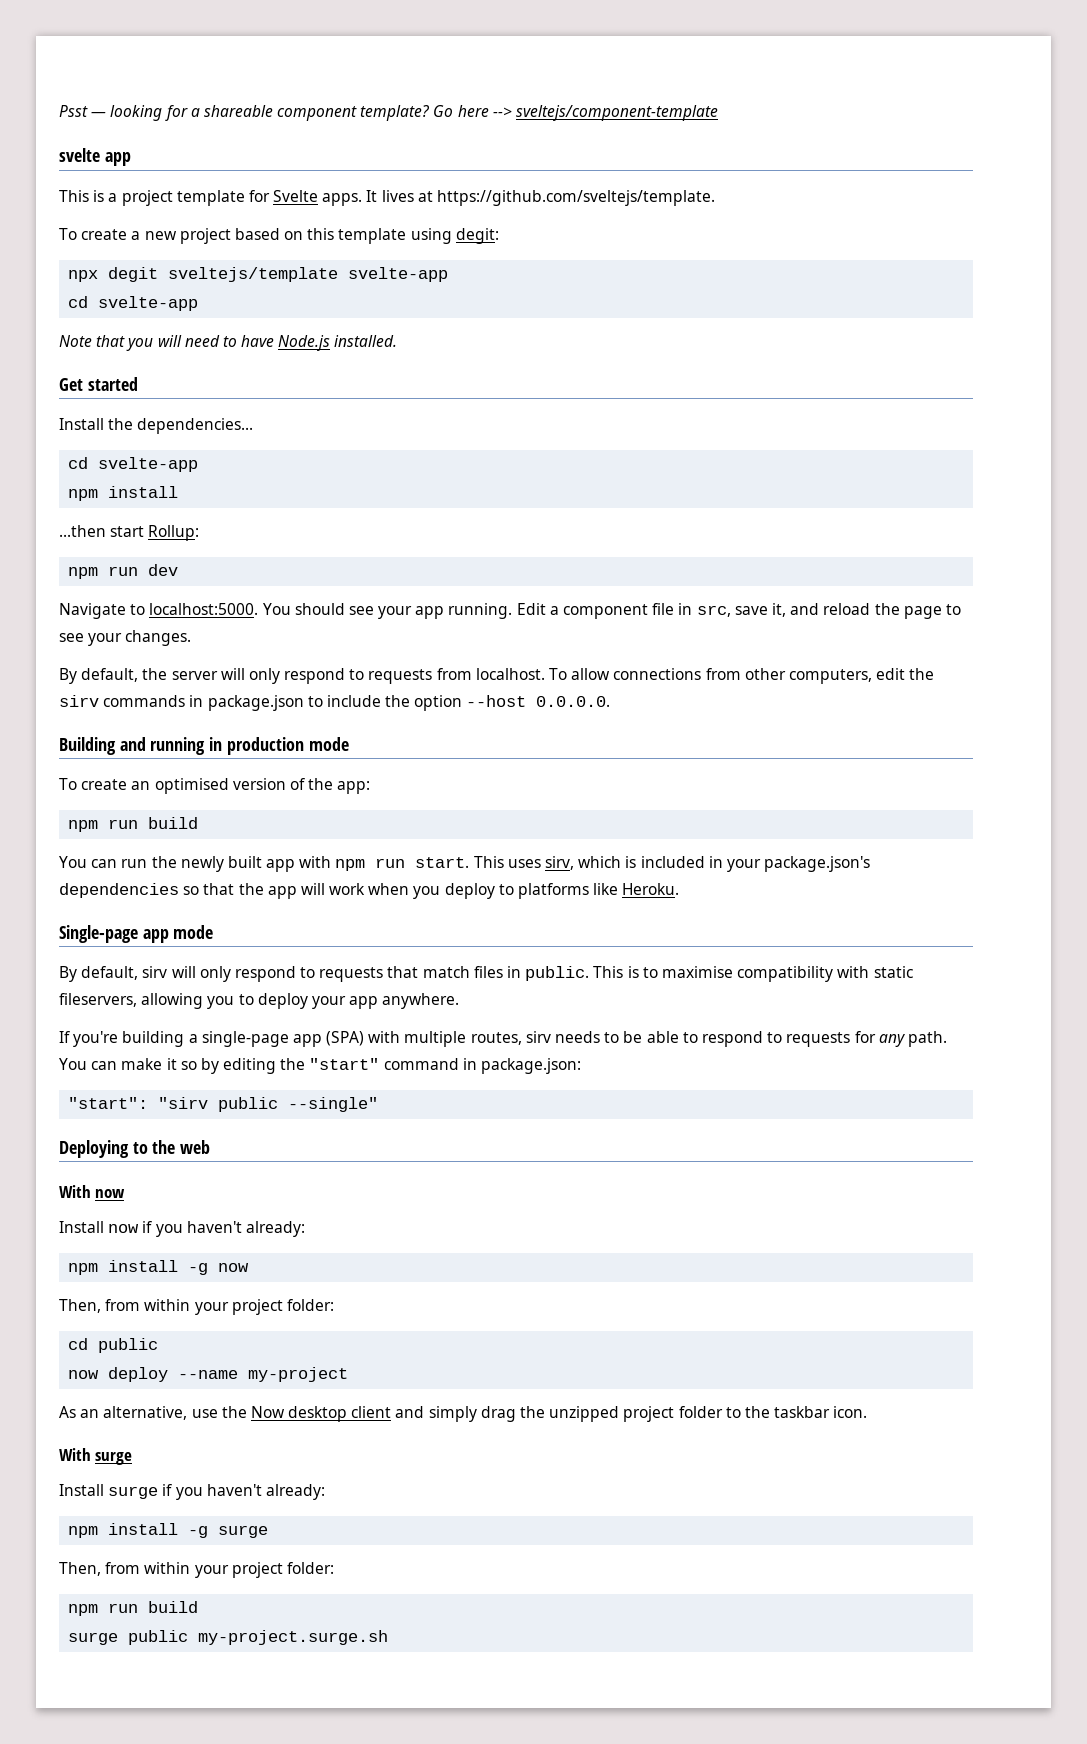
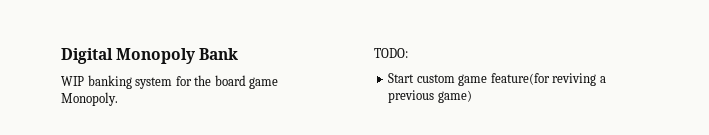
- Psst — looking for a shareable component template? Go here --> sveltejs/component-template
- svelte app
- This is a project template for Svelte apps. It lives at https://github.com/sveltejs/template.
- To create a new project based on this template using degit:
- npx degit sveltejs/template svelte-app
- cd svelte-app
- Note that you will need to have Node.js installed.
- Get started
- Install the dependencies...
- cd svelte-app
- npm install
- ...then start Rollup:
- npm run dev
- Navigate to localhost:5000. You should see your app running. Edit a component file in src, save it, and reload the page to see your changes.
- By default, the server will only respond to requests from localhost. To allow connections from other computers, edit the sirv commands in package.json to include the option --host 0.0.0.0.
- Building and running in production mode
- To create an optimised version of the app:
- npm run build
- You can run the newly built app with npm run start. This uses sirv, which is included in your package.json's dependencies so that the app will work when you deploy to platforms like Heroku.
- Single-page app mode
- By default, sirv will only respond to requests that match files in public. This is to maximise compatibility with static fileservers, allowing you to deploy your app anywhere.
- If you're building a single-page app (SPA) with multiple routes, sirv needs to be able to respond to requests for any path. You can make it so by editing the "start" command in package.json:
- "start": "sirv public --single"
- Deploying to the web
- With now
- Install now if you haven't already:
- npm install -g now
- Then, from within your project folder:
- cd public
- now deploy --name my-project
- As an alternative, use the Now desktop client and simply drag the unzipped project folder to the taskbar icon.
- With surge
- Install surge if you haven't already:
- npm install -g surge
- Then, from within your project folder:
- npm run build
- surge public my-project.surge.sh
+ Digital Monopoly Bank
+ WIP banking system for the board game Monopoly.
+ TODO:
+ Start custom game feature(for reviving a previous game)

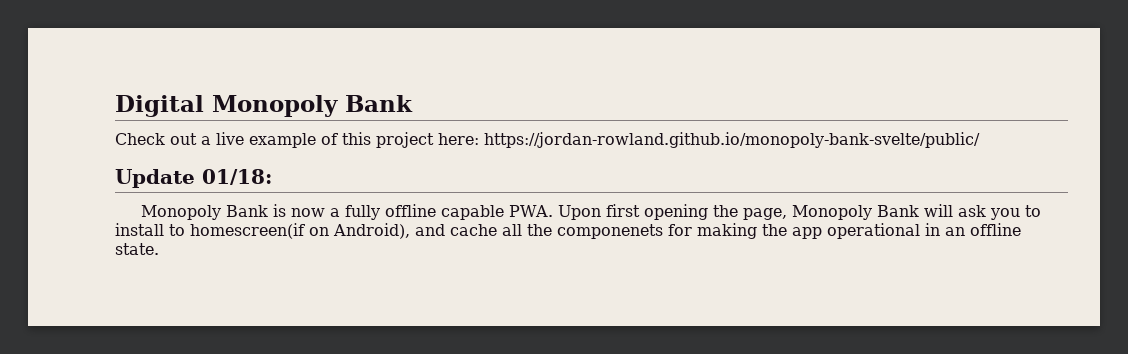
- WIP banking system for the board game Monopoly.
- TODO:
- Start custom game feature(for reviving a previous game)
+ Check out a live example of this project here: https://jordan-rowland.github.io/monopoly-bank-svelte/public/
+ Update 01/18:
+ Monopoly Bank is now a fully offline capable PWA. Upon first opening the page, Monopoly Bank will ask you to install to homescreen(if on Android), and cache all the componenets for making the app operational in an offline state.

